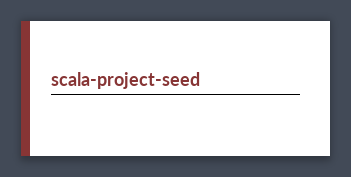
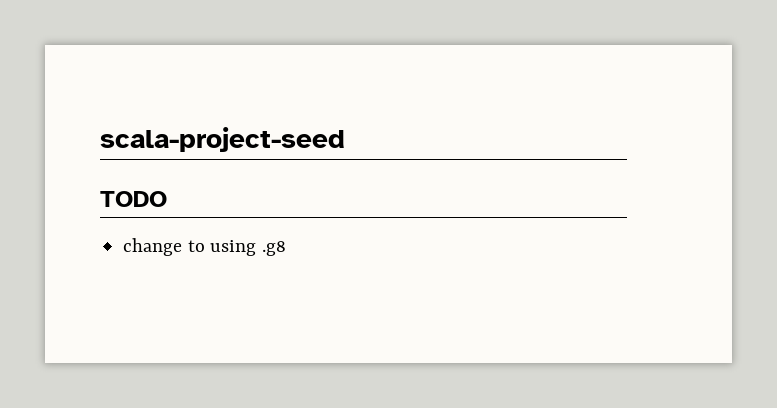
+ TODO
+ change to using .g8

